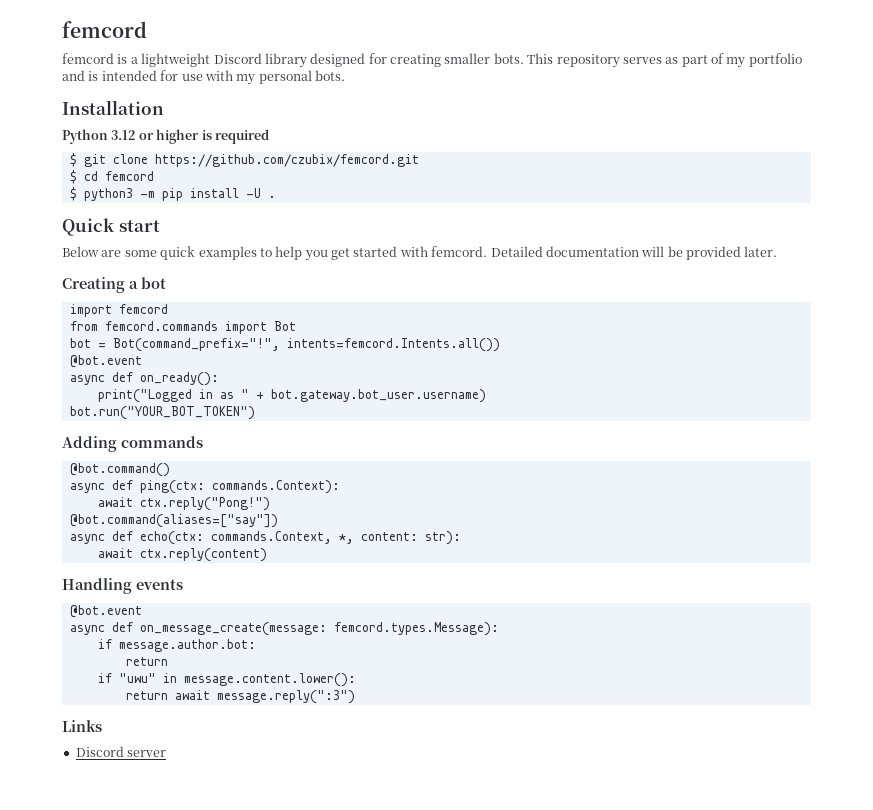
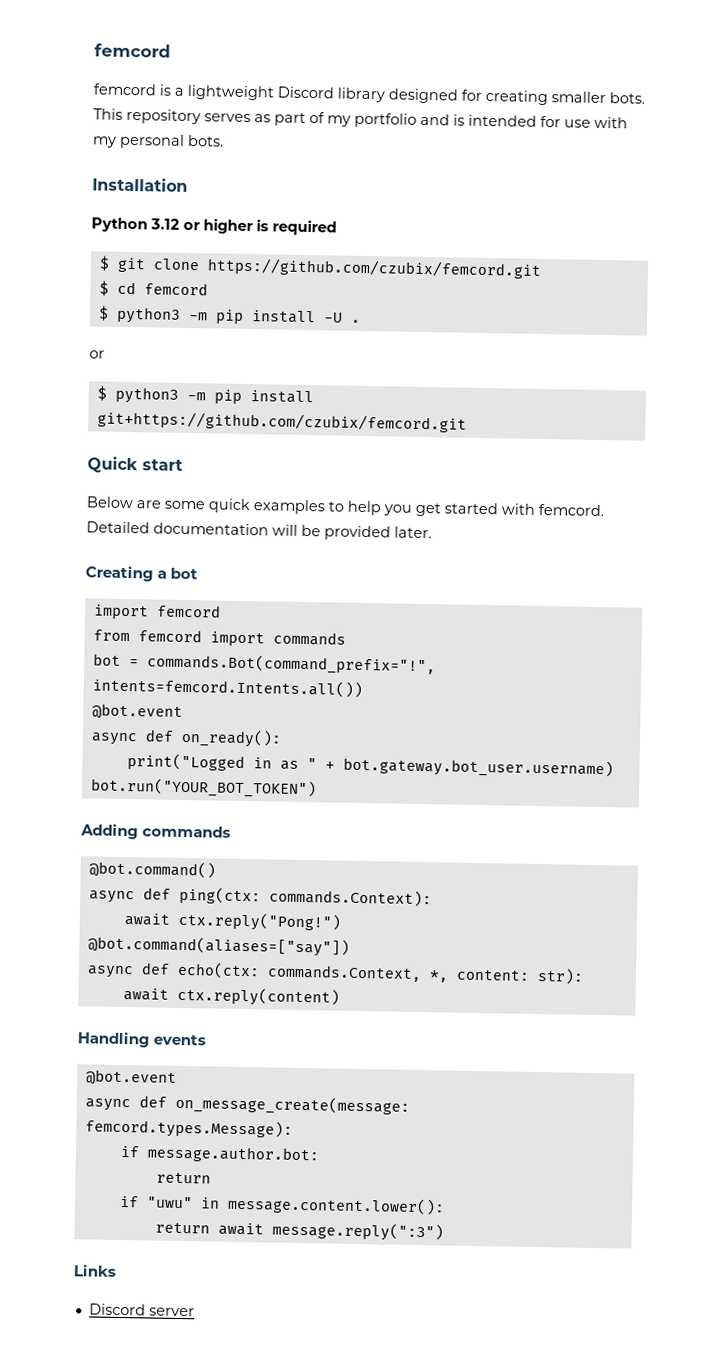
  $ python3 -m pip install -U .
+ or
+ $ python3 -m pip install git+https://github.com/czubix/femcord.git
- from femcord.commands import Bot
+ from femcord import commands
- bot = Bot(command_prefix="!", intents=femcord.Intents.all())
+ bot = commands.Bot(command_prefix="!", intents=femcord.Intents.all())

